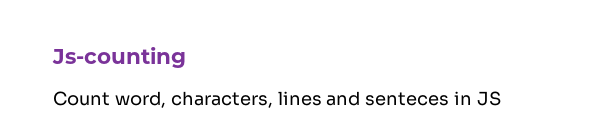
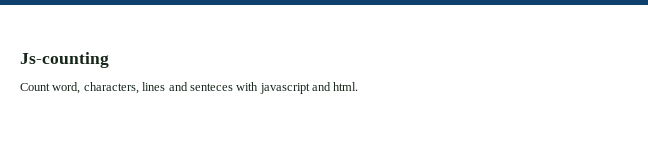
- Count word, characters, lines and senteces in JS
+ Count word, characters, lines and senteces with javascript and html.

